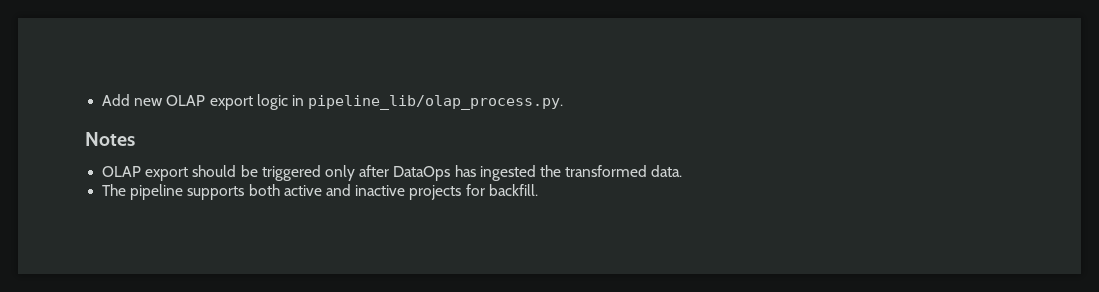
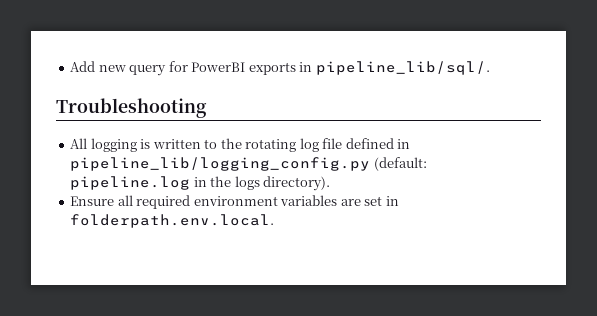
- Add new OLAP export logic in pipeline_lib/olap_process.py.
- Notes
- OLAP export should be triggered only after DataOps has ingested the transformed data.
- The pipeline supports both active and inactive projects for backfill.
+ Add new query for PowerBI exports in pipeline_lib/sql/.
+ Troubleshooting
+ All logging is written to the rotating log file defined in pipeline_lib/logging_config.py (default: pipeline.log in the logs directory).
+ Ensure all required environment variables are set in folderpath.env.local.

